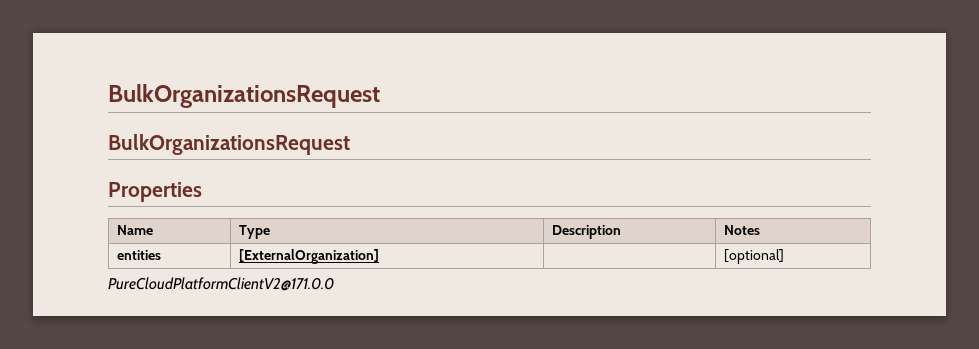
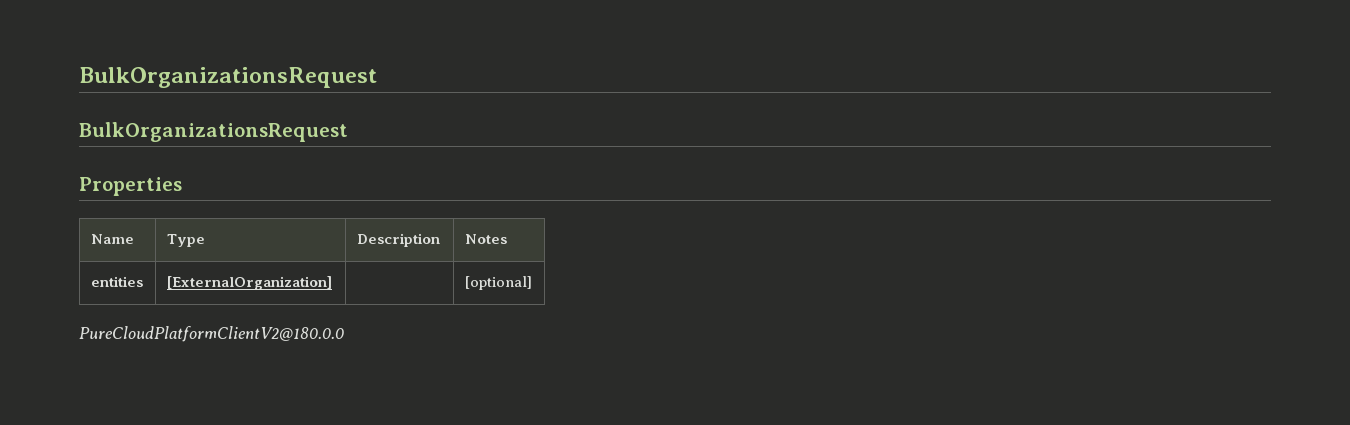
- PureCloudPlatformClientV2@171.0.0
+ PureCloudPlatformClientV2@180.0.0

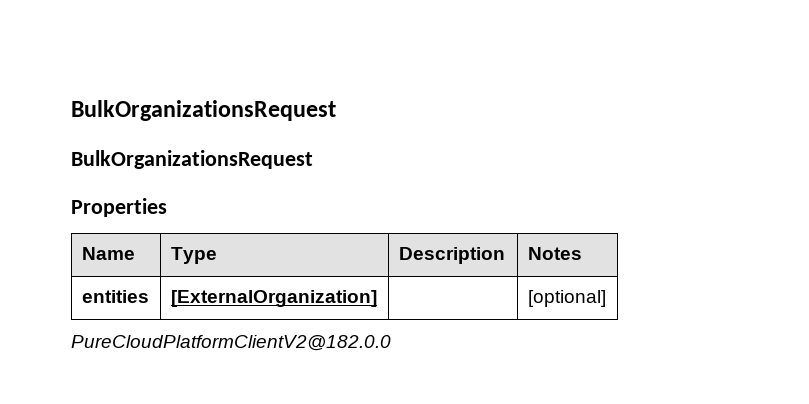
- PureCloudPlatformClientV2@180.0.0
+ PureCloudPlatformClientV2@182.0.0

